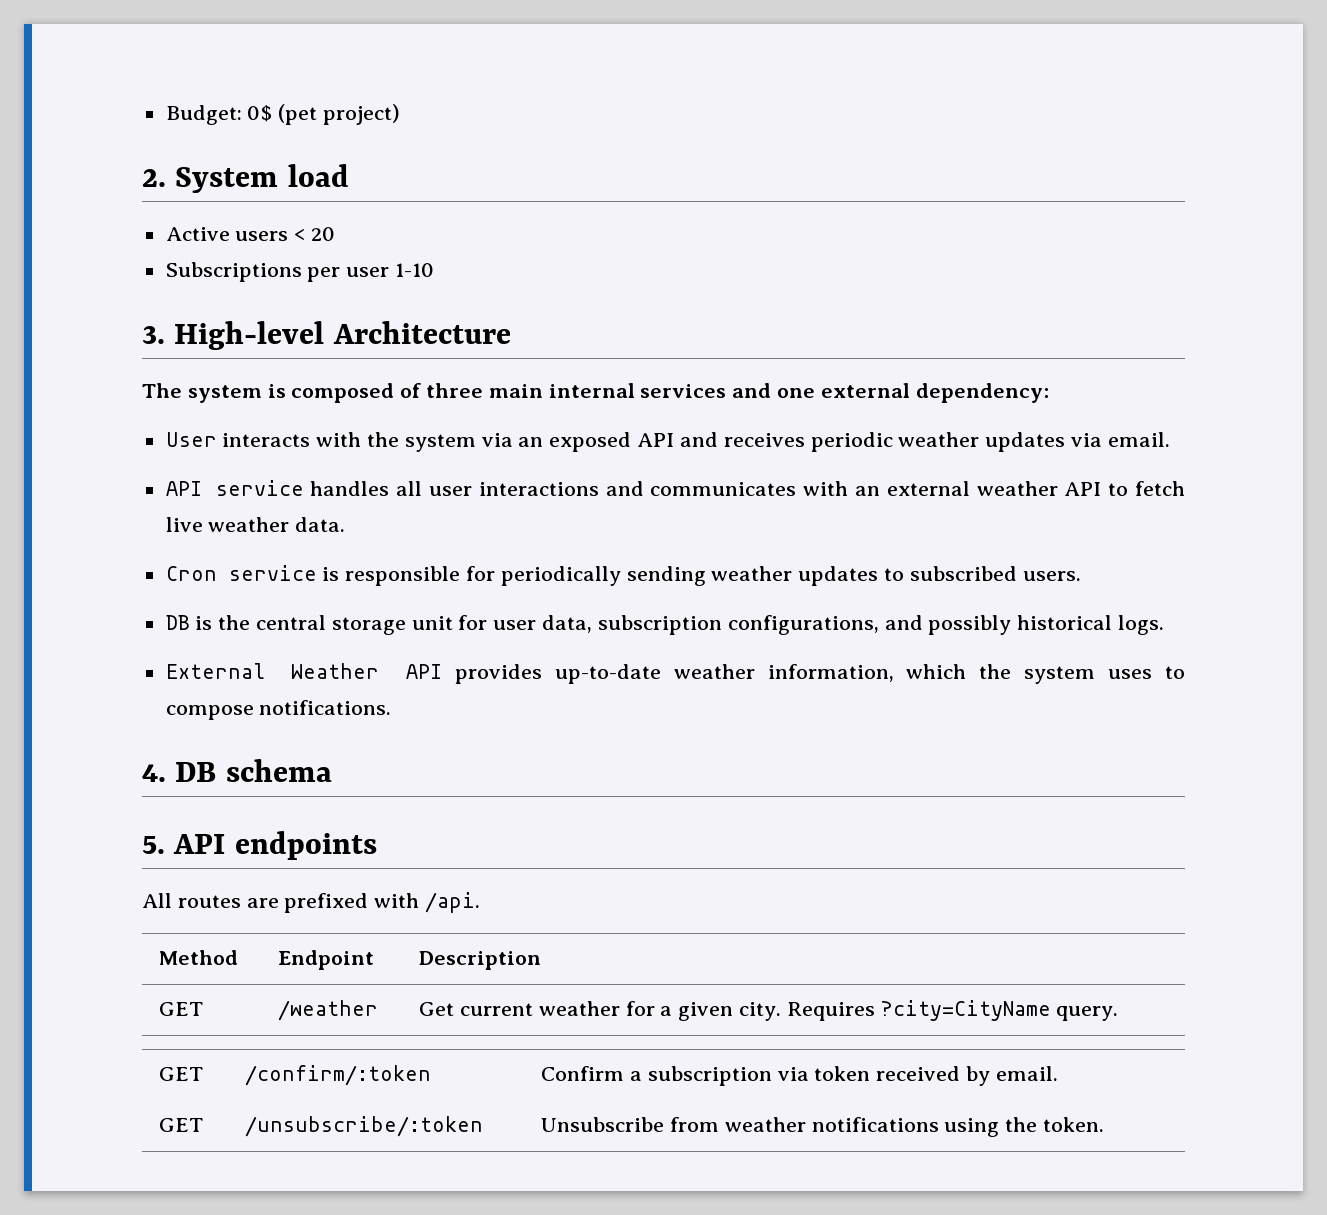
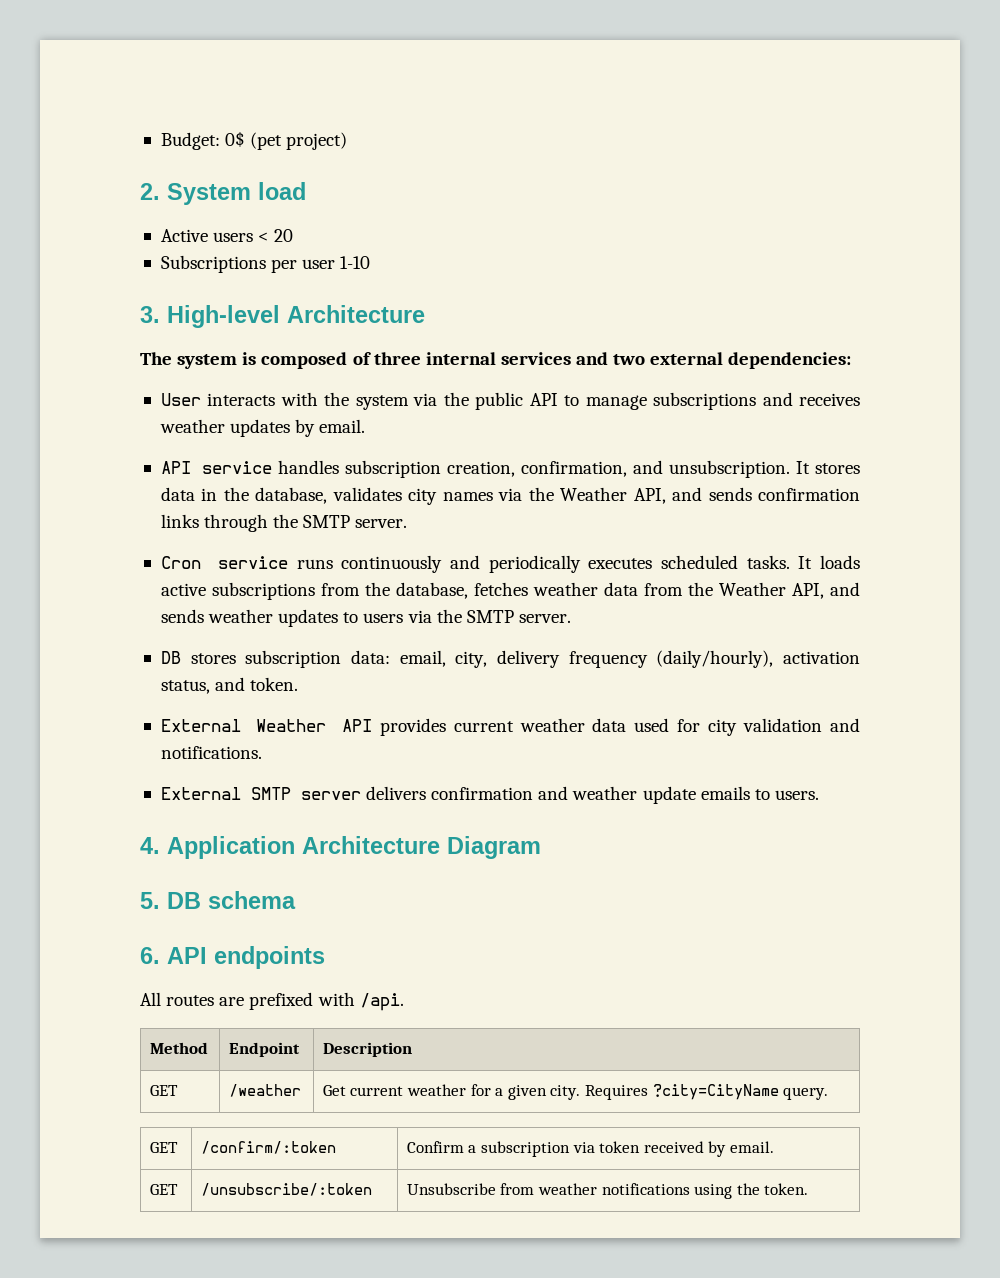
- The system is composed of three main internal services and one external dependency:
+ The system is composed of three internal services and two external dependencies:
- User interacts with the system via an exposed API and receives periodic weather updates via email.
+ User interacts with the system via the public API to manage subscriptions and receives weather updates by email.
- API service handles all user interactions and communicates with an external weather API to fetch live weather data.
- Cron service is responsible for periodically sending weather updates to subscribed users.
- DB is the central storage unit for user data, subscription configurations, and possibly historical logs.
- External Weather API provides up-to-date weather information, which the system uses to compose notifications.
- 4. DB schema
+ API service handles subscription creation, confirmation, and unsubscription. It stores data in the database, validates city names via the Weather API, and sends confirmation links through the SMTP server.
+ Cron service runs continuously and periodically executes scheduled tasks. It loads active subscriptions from the database, fetches weather data from the Weather API, and sends weather updates to users via the SMTP server.
+ DB stores subscription data: email, city, delivery frequency (daily/hourly), activation status, and token.
+ External Weather API provides current weather data used for city validation and notifications.
+ External SMTP server delivers confirmation and weather update emails to users.
+ 4. Application Architecture Diagram
+ 5. DB schema
- 5. API endpoints
+ 6. API endpoints

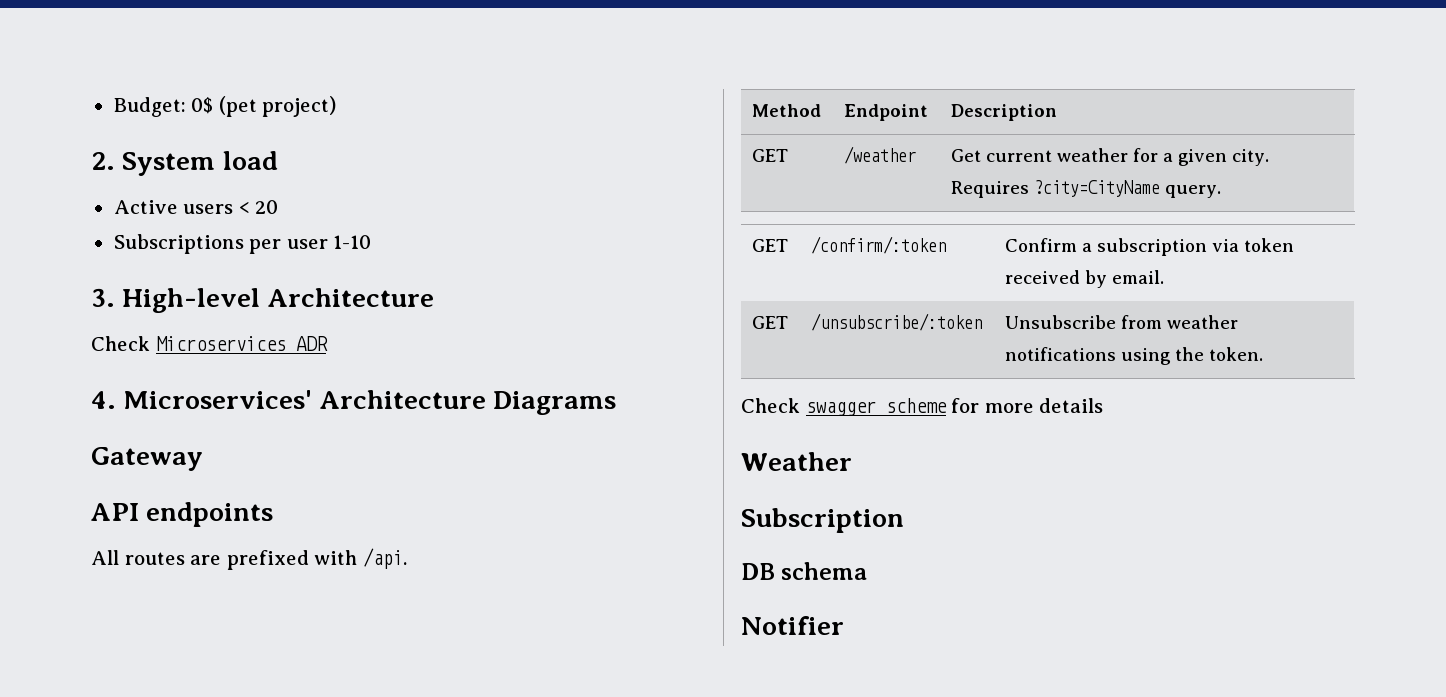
- The system is composed of three internal services and two external dependencies:
- User interacts with the system via the public API to manage subscriptions and receives weather updates by email.
- API service handles subscription creation, confirmation, and unsubscription. It stores data in the database, validates city names via the Weather API, and sends confirmation links through the SMTP server.
- Cron service runs continuously and periodically executes scheduled tasks. It loads active subscriptions from the database, fetches weather data from the Weather API, and sends weather updates to users via the SMTP server.
- DB stores subscription data: email, city, delivery frequency (daily/hourly), activation status, and token.
- External Weather API provides current weather data used for city validation and notifications.
- External SMTP server delivers confirmation and weather update emails to users.
- 4. Application Architecture Diagram
- 5. DB schema
- 6. API endpoints
+ Check Microservices ADR
+ 4. Microservices' Architecture Diagrams
+ Gateway
+ API endpoints
+ Check swagger scheme for more details
+ Weather
+ Subscription
+ DB schema
+ Notifier

